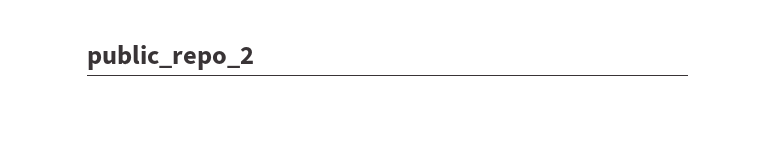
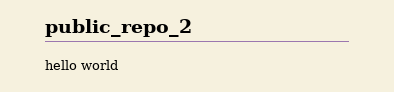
+ hello world

